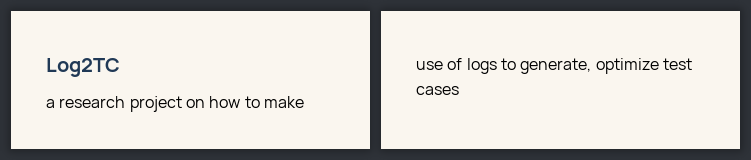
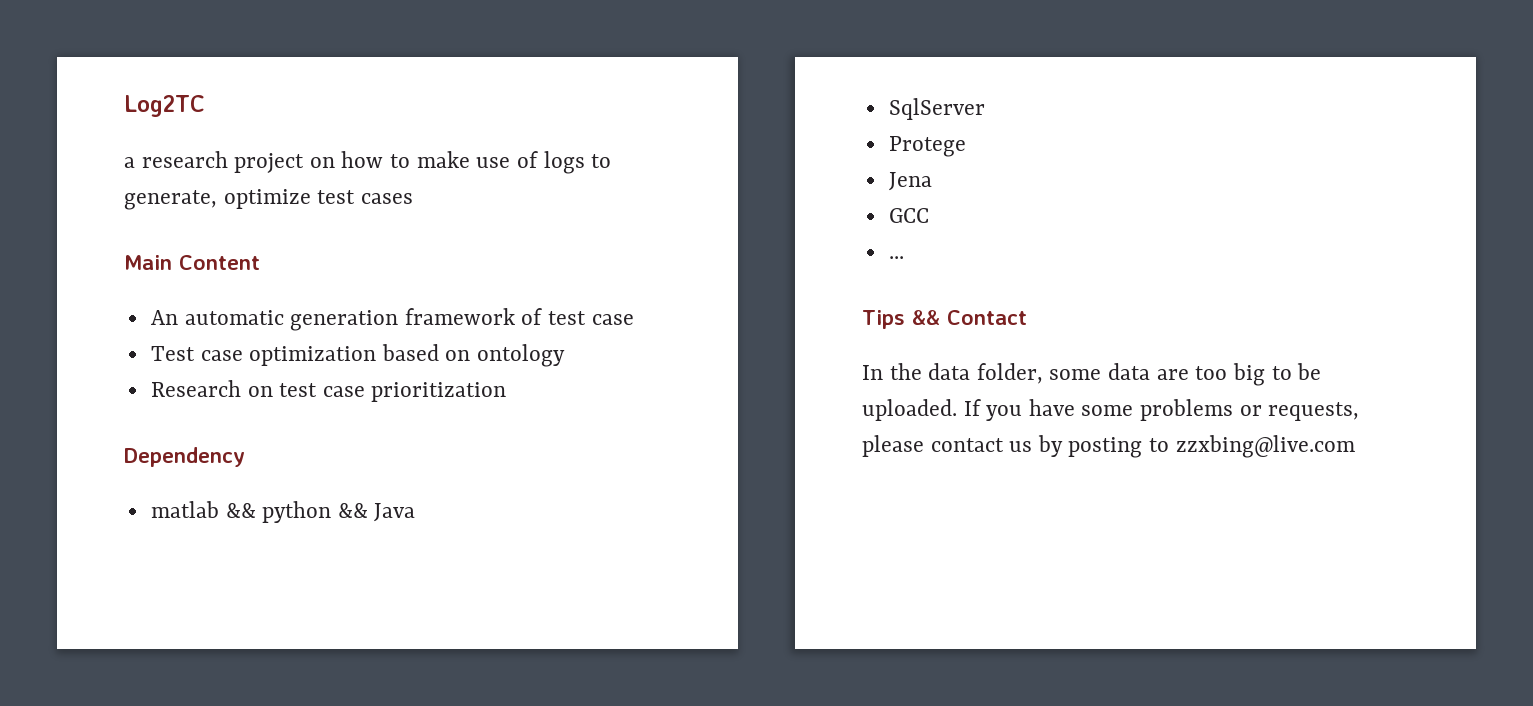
+ Main Content
+ An automatic generation framework of test case
+ Test case optimization based on ontology
+ Research on test case prioritization
+ Dependency
+ matlab && python && Java
+ SqlServer
+ Protege
+ Jena
+ GCC
+ ...
+ Tips && Contact
+ In the data folder, some data are too big to be uploaded. If you have some problems or requests, please contact us by posting to zzxbing@live.com

